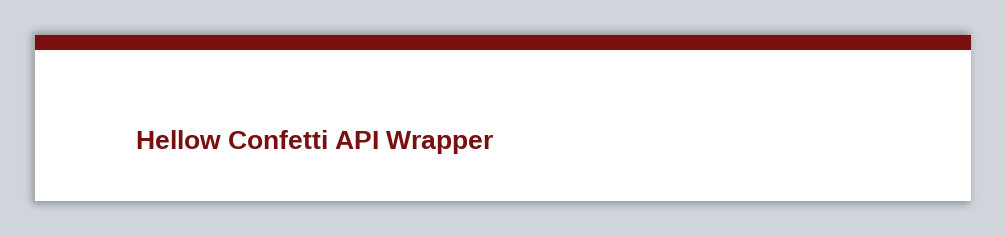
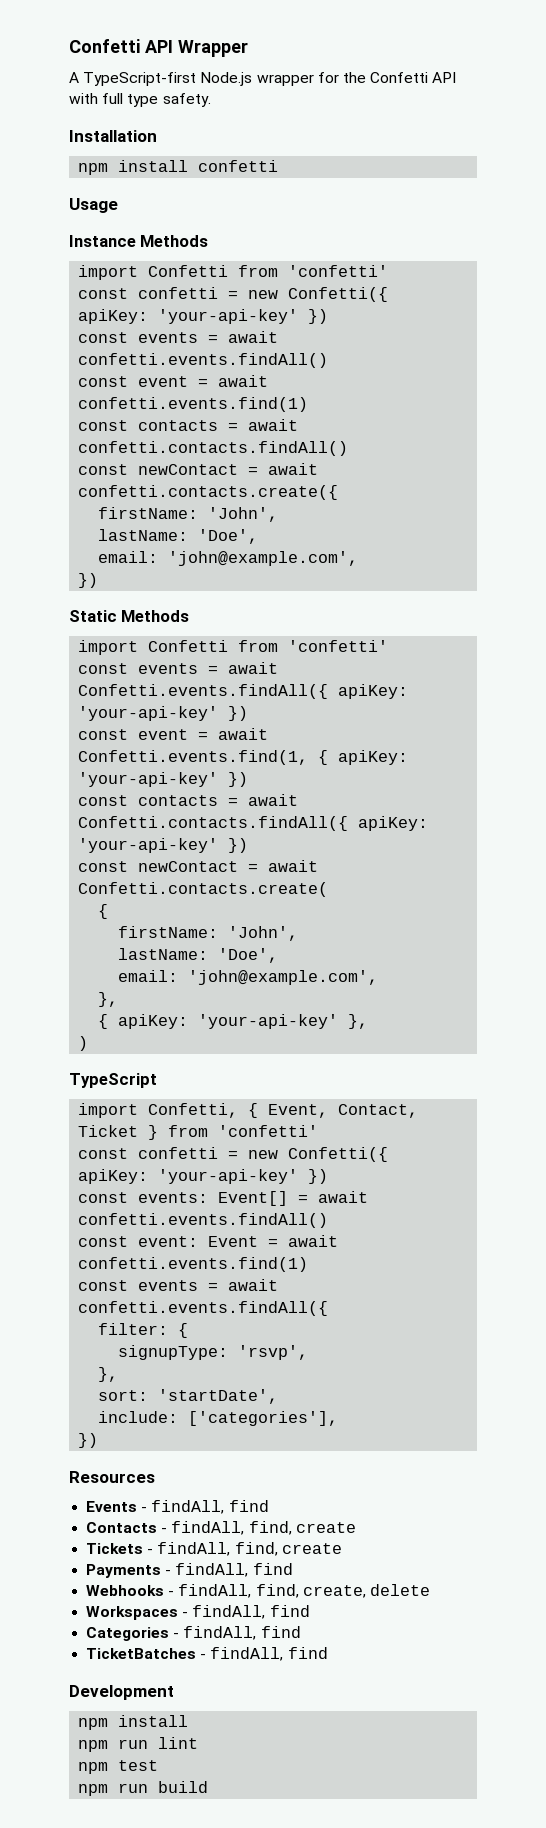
- Hellow Confetti API Wrapper
+ Confetti API Wrapper
+ A TypeScript-first Node.js wrapper for the Confetti API with full type safety.
+ Installation
+ npm install confetti
+ Usage
+ Instance Methods
+ import Confetti from 'confetti'
+ const confetti = new Confetti({ apiKey: 'your-api-key' })
+ const events = await confetti.events.findAll()
+ const event = await confetti.events.find(1)
+ const contacts = await confetti.contacts.findAll()
+ const newContact = await confetti.contacts.create({
+ firstName: 'John',
+ lastName: 'Doe',
+ email: 'john@example.com',
+ })
+ Static Methods
+ import Confetti from 'confetti'
+ const events = await Confetti.events.findAll({ apiKey: 'your-api-key' })
+ const event = await Confetti.events.find(1, { apiKey: 'your-api-key' })
+ const contacts = await Confetti.contacts.findAll({ apiKey: 'your-api-key' })
+ const newContact = await Confetti.contacts.create(
+ {
+ firstName: 'John',
+ lastName: 'Doe',
+ email: 'john@example.com',
+ },
+ { apiKey: 'your-api-key' },
+ )
+ TypeScript
+ import Confetti, { Event, Contact, Ticket } from 'confetti'
+ const confetti = new Confetti({ apiKey: 'your-api-key' })
+ const events: Event[] = await confetti.events.findAll()
+ const event: Event = await confetti.events.find(1)
+ const events = await confetti.events.findAll({
+ filter: {
+ signupType: 'rsvp',
+ },
+ sort: 'startDate',
+ include: ['categories'],
+ })
+ Resources
+ Events - findAll, find
+ Contacts - findAll, find, create
+ Tickets - findAll, find, create
+ Payments - findAll, find
+ Webhooks - findAll, find, create, delete
+ Workspaces - findAll, find
+ Categories - findAll, find
+ TicketBatches - findAll, find
+ Development
+ npm install
+ npm run lint
+ npm test
+ npm run build

